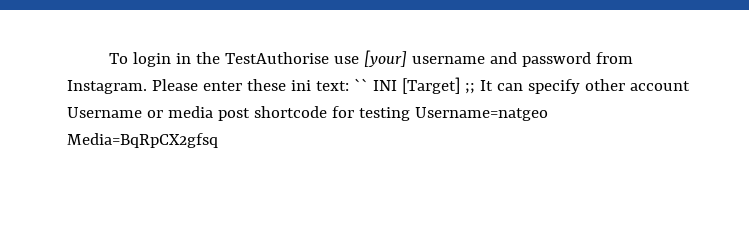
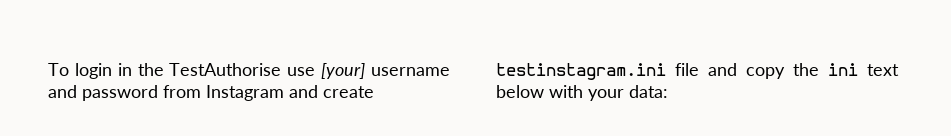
- To login in the TestAuthorise use [your] username and password from Instagram. Please enter these ini text: `` INI [Target] ;; It can specify other account Username or media post shortcode for testing Username=natgeo Media=BqRpCX2gfsq
+ To login in the TestAuthorise use [your] username and password from Instagram and create testinstagram.ini file and copy the ini text below with your data:

